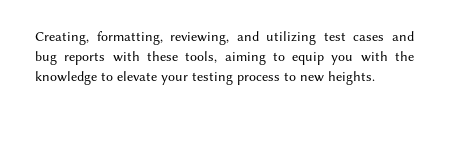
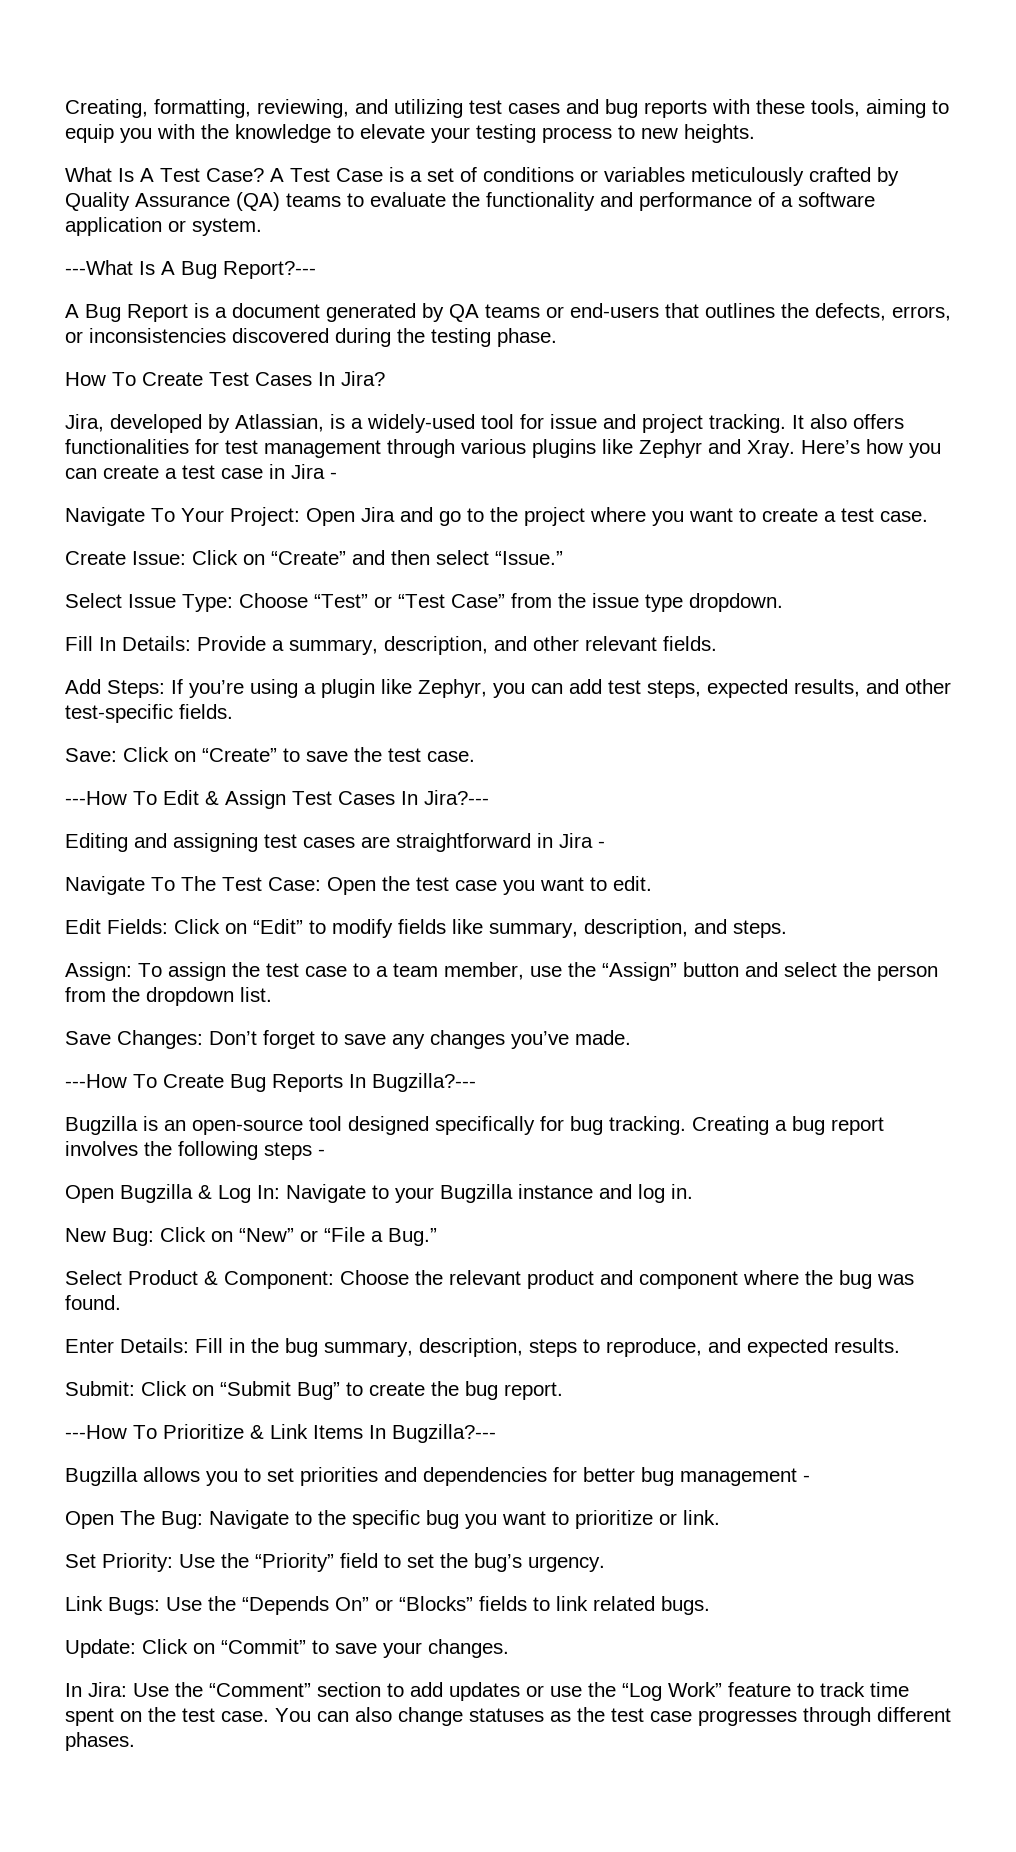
+ What Is A Test Case? A Test Case is a set of conditions or variables meticulously crafted by Quality Assurance (QA) teams to evaluate the functionality and performance of a software application or system.
+ ---What Is A Bug Report?---
+ A Bug Report is a document generated by QA teams or end-users that outlines the defects, errors, or inconsistencies discovered during the testing phase.
+ How To Create Test Cases In Jira?
+ Jira, developed by Atlassian, is a widely-used tool for issue and project tracking. It also offers functionalities for test management through various plugins like Zephyr and Xray. Here’s how you can create a test case in Jira -
+ Navigate To Your Project: Open Jira and go to the project where you want to create a test case.
+ Create Issue: Click on “Create” and then select “Issue.”
+ Select Issue Type: Choose “Test” or “Test Case” from the issue type dropdown.
+ Fill In Details: Provide a summary, description, and other relevant fields.
+ Add Steps: If you’re using a plugin like Zephyr, you can add test steps, expected results, and other test-specific fields.
+ Save: Click on “Create” to save the test case.
+ ---How To Edit & Assign Test Cases In Jira?---
+ Editing and assigning test cases are straightforward in Jira -
+ Navigate To The Test Case: Open the test case you want to edit.
+ Edit Fields: Click on “Edit” to modify fields like summary, description, and steps.
+ Assign: To assign the test case to a team member, use the “Assign” button and select the person from the dropdown list.
+ Save Changes: Don’t forget to save any changes you’ve made.
+ ---How To Create Bug Reports In Bugzilla?---
+ Bugzilla is an open-source tool designed specifically for bug tracking. Creating a bug report involves the following steps -
+ Open Bugzilla & Log In: Navigate to your Bugzilla instance and log in.
+ New Bug: Click on “New” or “File a Bug.”
+ Select Product & Component: Choose the relevant product and component where the bug was found.
+ Enter Details: Fill in the bug summary, description, steps to reproduce, and expected results.
+ Submit: Click on “Submit Bug” to create the bug report.
+ ---How To Prioritize & Link Items In Bugzilla?---
+ Bugzilla allows you to set priorities and dependencies for better bug management -
+ Open The Bug: Navigate to the specific bug you want to prioritize or link.
+ Set Priority: Use the “Priority” field to set the bug’s urgency.
+ Link Bugs: Use the “Depends On” or “Blocks” fields to link related bugs.
+ Update: Click on “Commit” to save your changes.
+ In Jira: Use the “Comment” section to add updates or use the “Log Work” feature to track time spent on the test case. You can also change statuses as the test case progresses through different phases.

